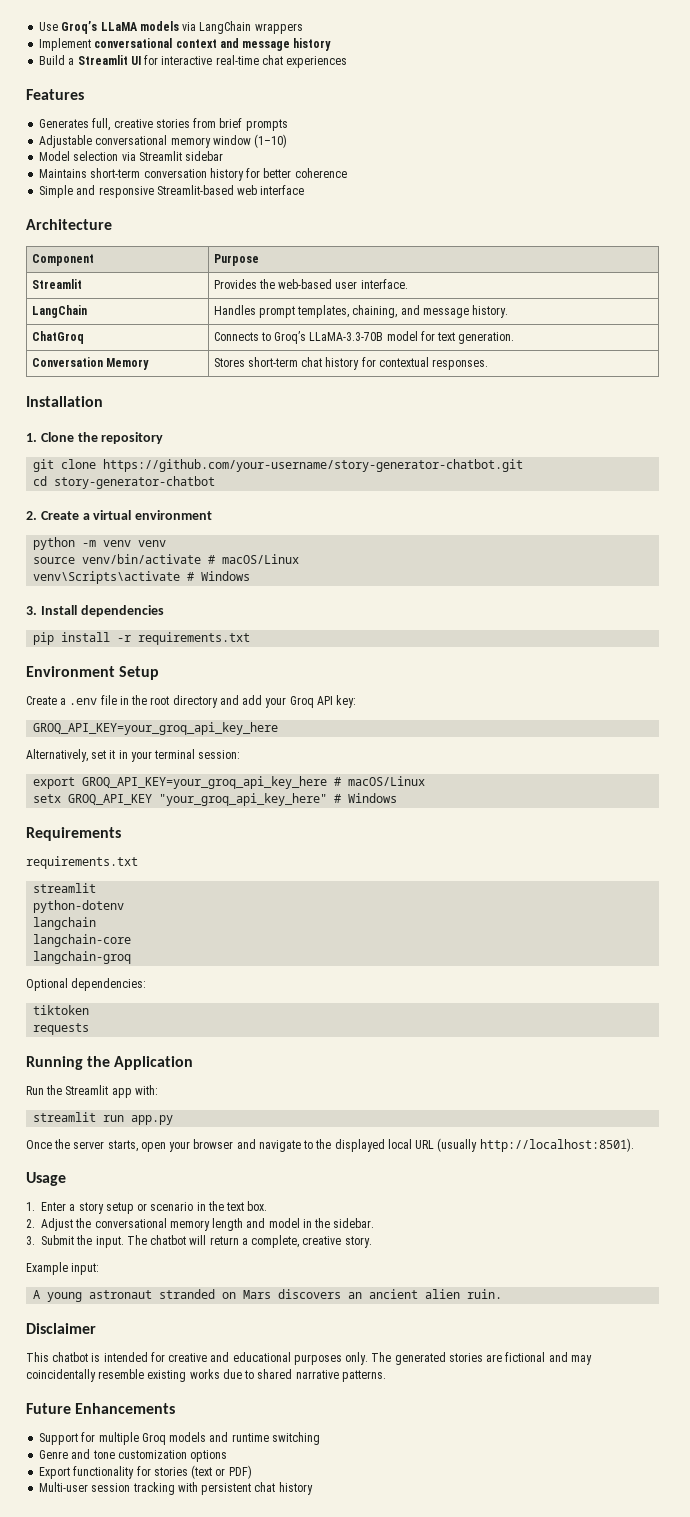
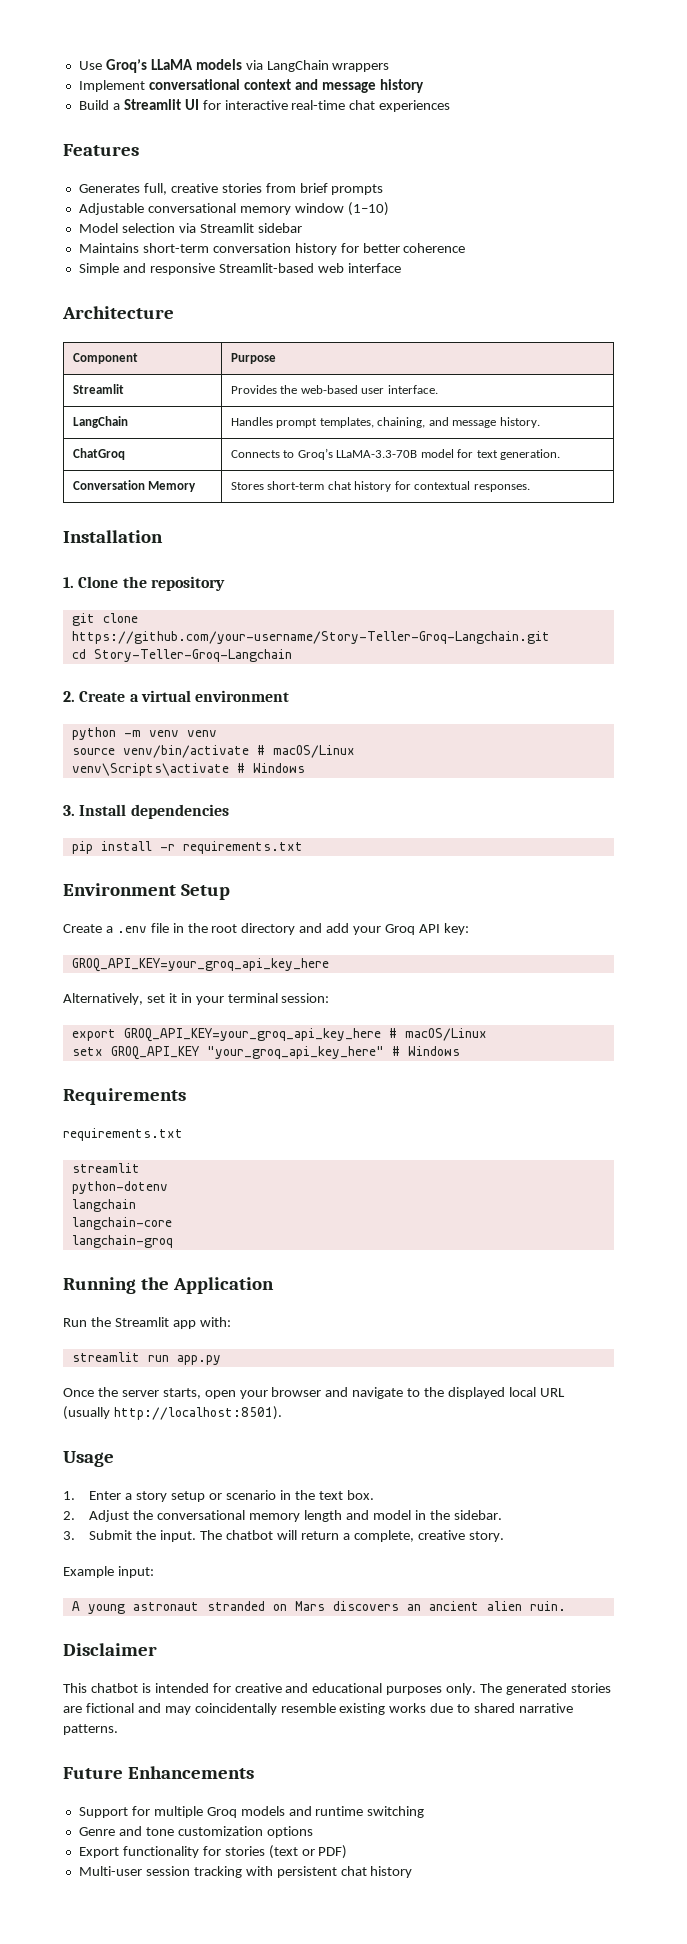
- git clone https://github.com/your-username/story-generator-chatbot.git
+ git clone https://github.com/your-username/Story-Teller-Groq-Langchain.git
- cd story-generator-chatbot
+ cd Story-Teller-Groq-Langchain
- Optional dependencies:
- tiktoken
- requests

